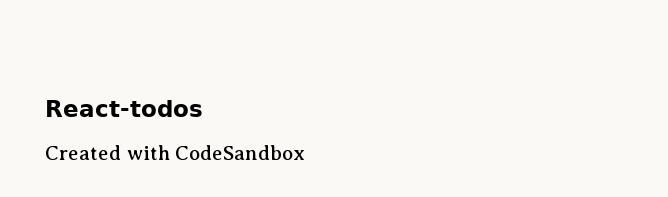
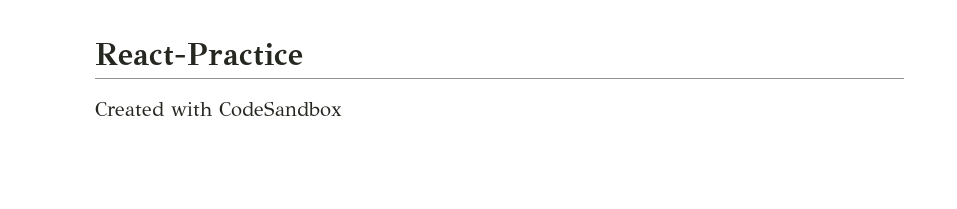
- React-todos
+ React-Practice

